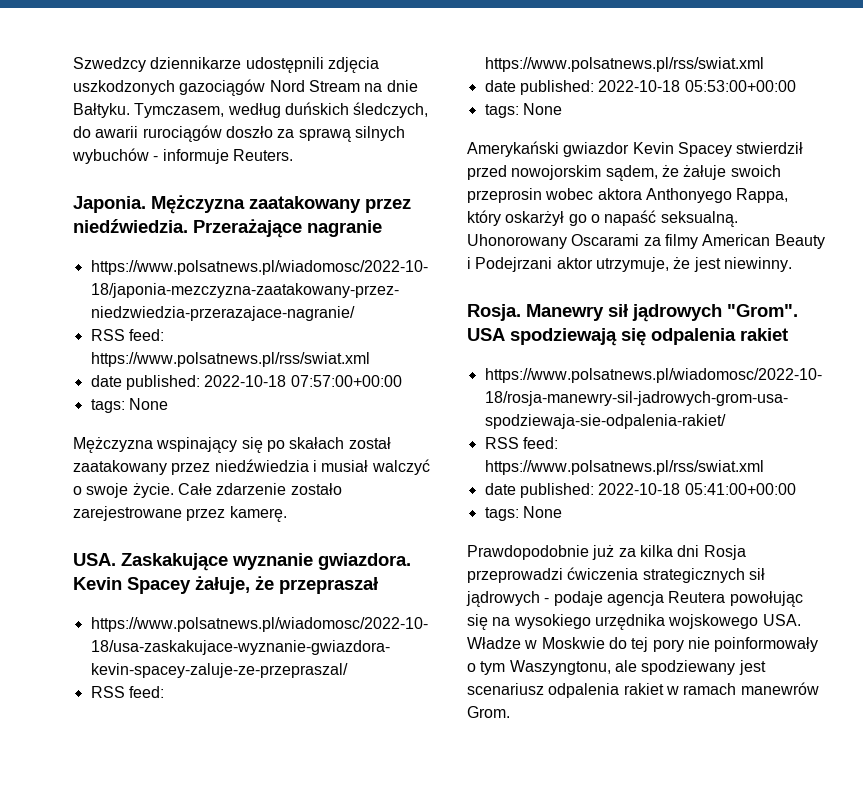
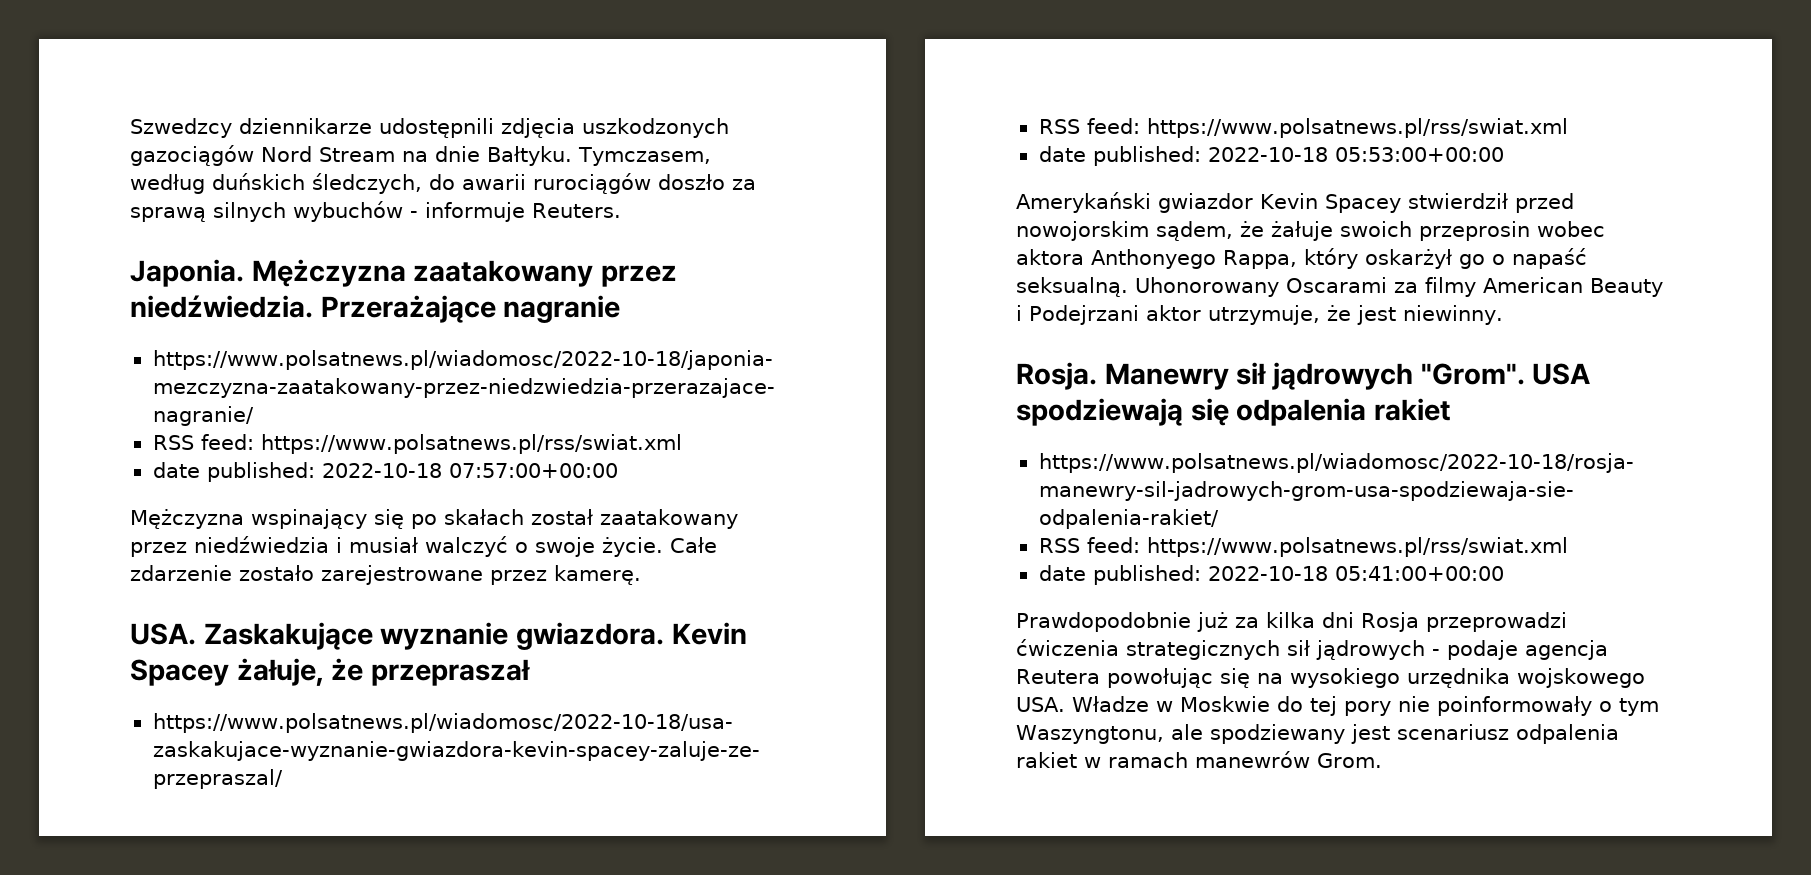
  date published: 2022-10-18 07:57:00+00:00
- tags: None
  date published: 2022-10-18 05:53:00+00:00
- tags: None
  date published: 2022-10-18 05:41:00+00:00
- tags: None

